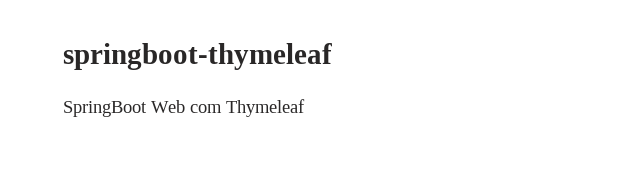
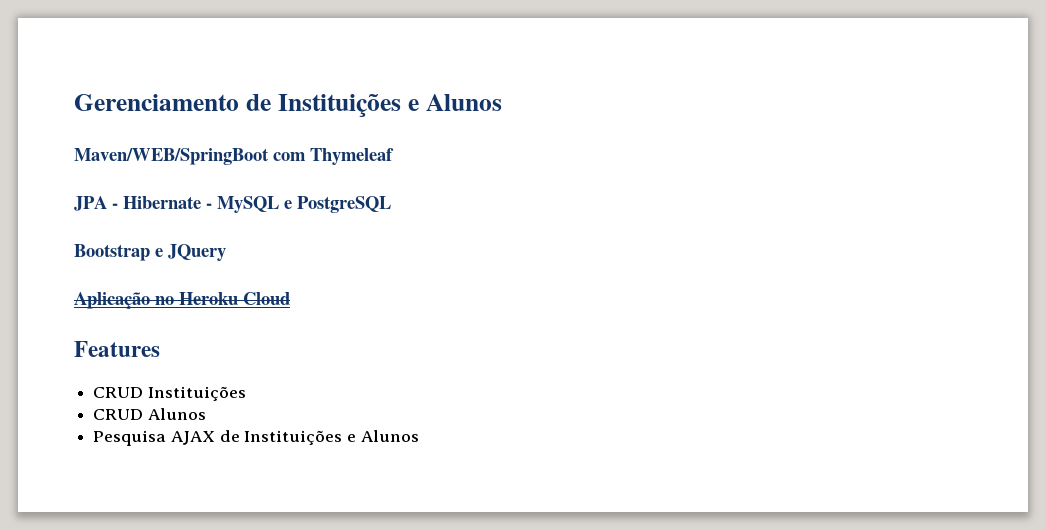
- springboot-thymeleaf
- SpringBoot Web com Thymeleaf
+ Gerenciamento de Instituições e Alunos
+ Maven/WEB/SpringBoot com Thymeleaf
+ JPA - Hibernate - MySQL e PostgreSQL
+ Bootstrap e JQuery
+ Aplicação no Heroku Cloud
+ Features
+ CRUD Instituições
+ CRUD Alunos
+ Pesquisa AJAX de Instituições e Alunos

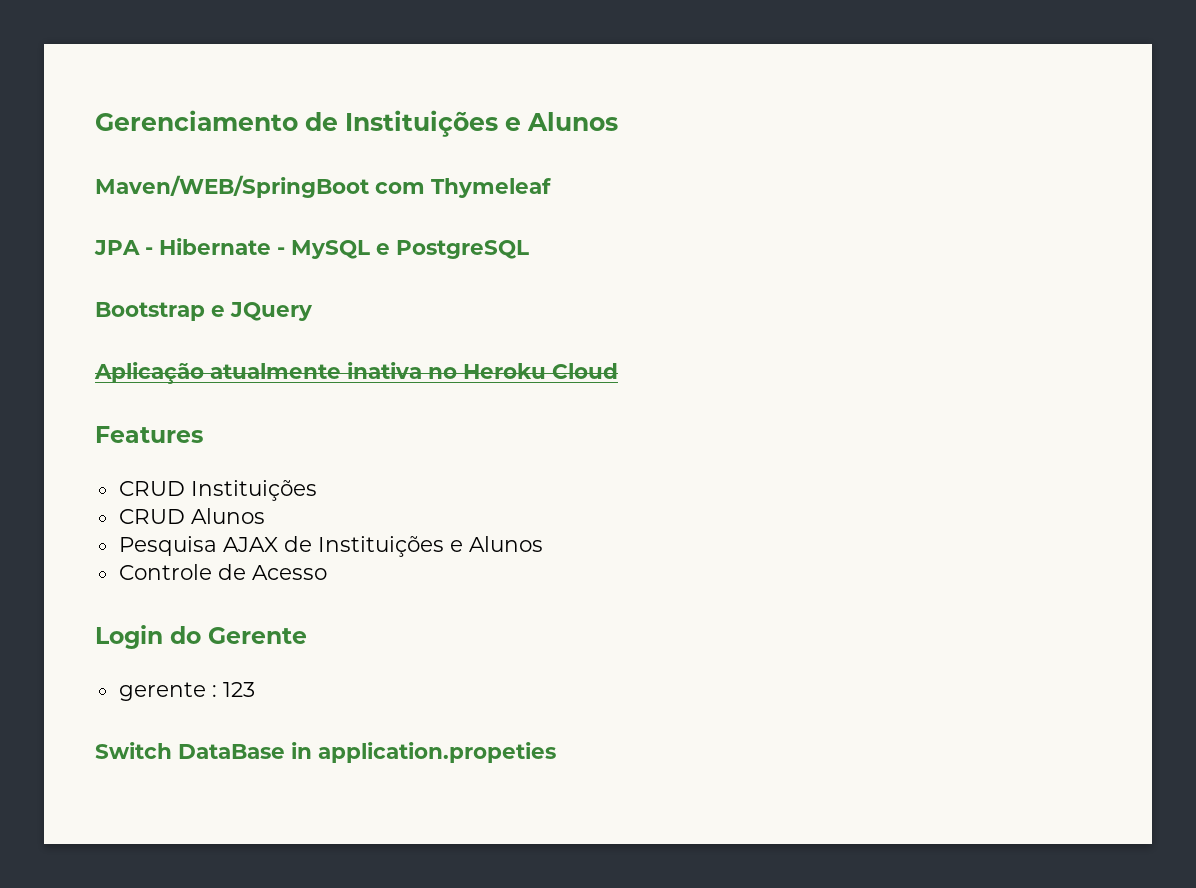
- Aplicação no Heroku Cloud
+ Aplicação atualmente inativa no Heroku Cloud
+ Controle de Acesso
+ Login do Gerente
+ gerente : 123
+ Switch DataBase in application.propeties

